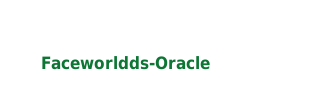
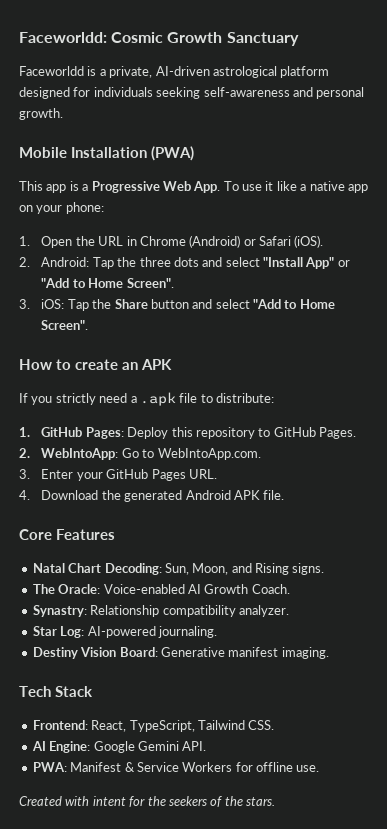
- Faceworldds-Oracle
+ Faceworldd: Cosmic Growth Sanctuary
+ Faceworldd is a private, AI-driven astrological platform designed for individuals seeking self-awareness and personal growth.
+ Mobile Installation (PWA)
+ This app is a Progressive Web App. To use it like a native app on your phone:
+ 1. Open the URL in Chrome (Android) or Safari (iOS).
+ 2. Android: Tap the three dots and select "Install App" or "Add to Home Screen".
+ 3. iOS: Tap the Share button and select "Add to Home Screen".
+ How to create an APK
+ If you strictly need a .apk file to distribute:
+ 1. GitHub Pages: Deploy this repository to GitHub Pages.
+ 2. WebIntoApp: Go to WebIntoApp.com.
+ 3. Enter your GitHub Pages URL.
+ 4. Download the generated Android APK file.
+ Core Features
+ Natal Chart Decoding: Sun, Moon, and Rising signs.
+ The Oracle: Voice-enabled AI Growth Coach.
+ Synastry: Relationship compatibility analyzer.
+ Star Log: AI-powered journaling.
+ Destiny Vision Board: Generative manifest imaging.
+ Tech Stack
+ Frontend: React, TypeScript, Tailwind CSS.
+ AI Engine: Google Gemini API.
+ PWA: Manifest & Service Workers for offline use.
+ Created with intent for the seekers of the stars.

